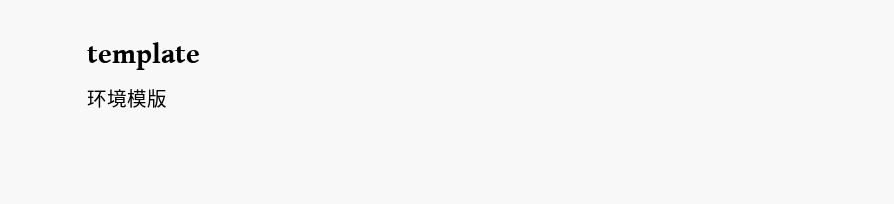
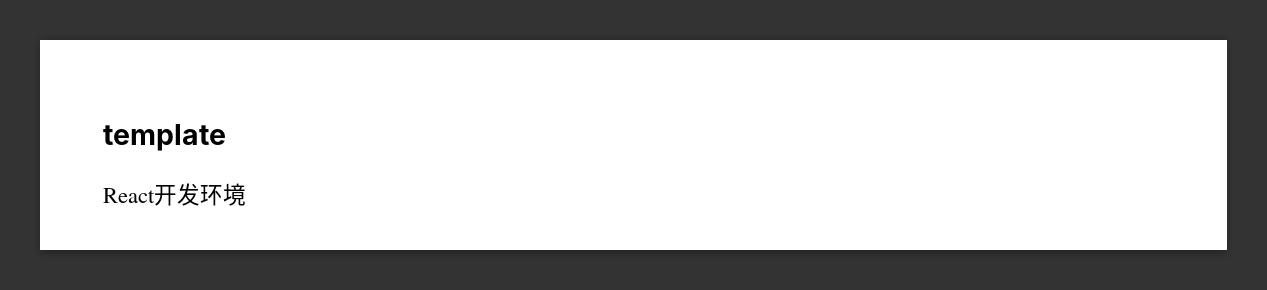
- 环境模版
+ React开发环境

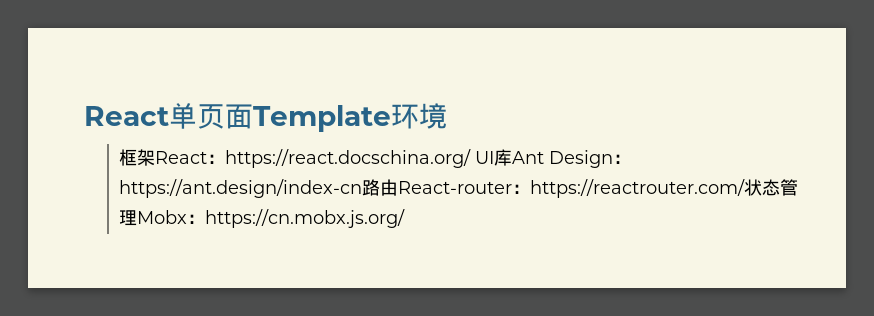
- template
- React开发环境
+ React单页面Template环境
+ 框架React：https://react.docschina.org/ UI库Ant Design：https://ant.design/index-cn路由React-router：https://reactrouter.com/状态管理Mobx：https://cn.mobx.js.org/

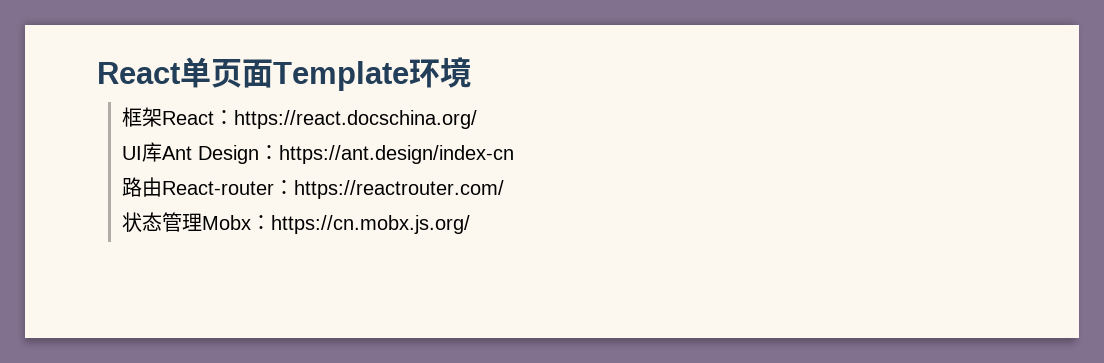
- 框架React：https://react.docschina.org/ UI库Ant Design：https://ant.design/index-cn路由React-router：https://reactrouter.com/状态管理Mobx：https://cn.mobx.js.org/
+ 框架React：https://react.docschina.org/
+ UI库Ant Design：https://ant.design/index-cn
+ 路由React-router：https://reactrouter.com/
+ 状态管理Mobx：https://cn.mobx.js.org/

